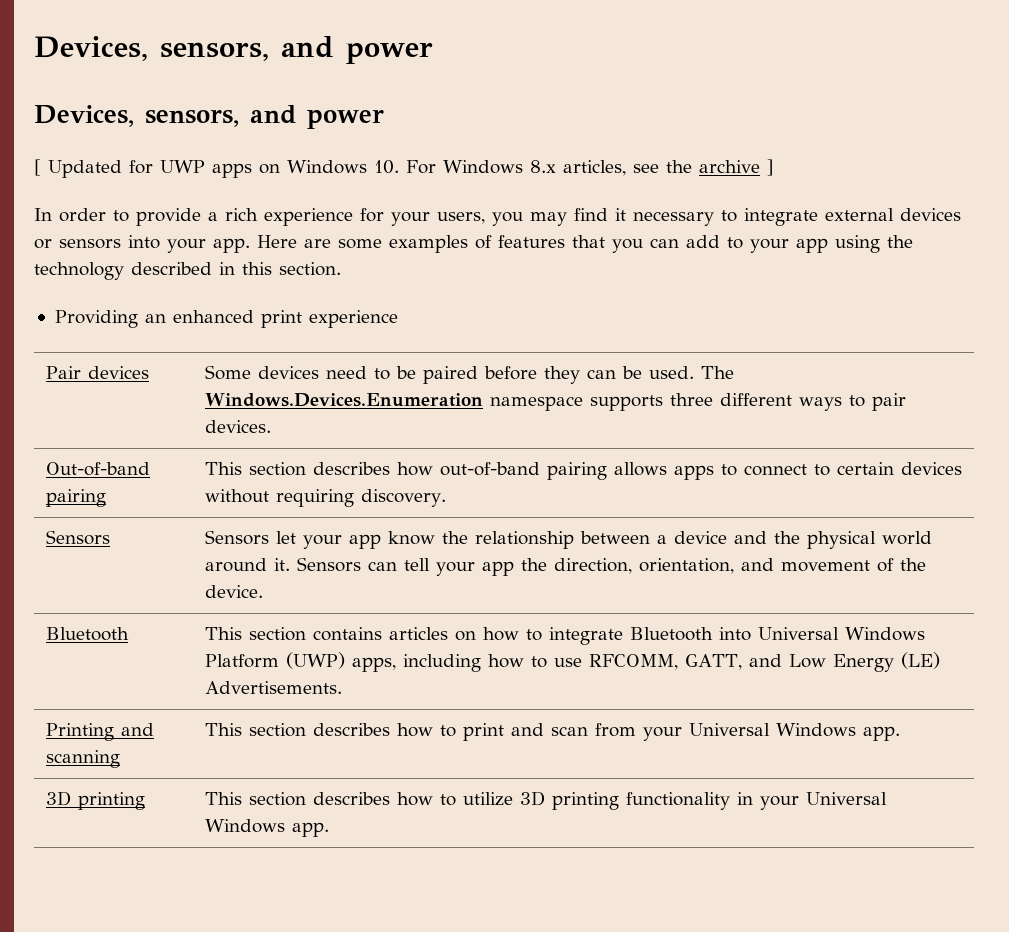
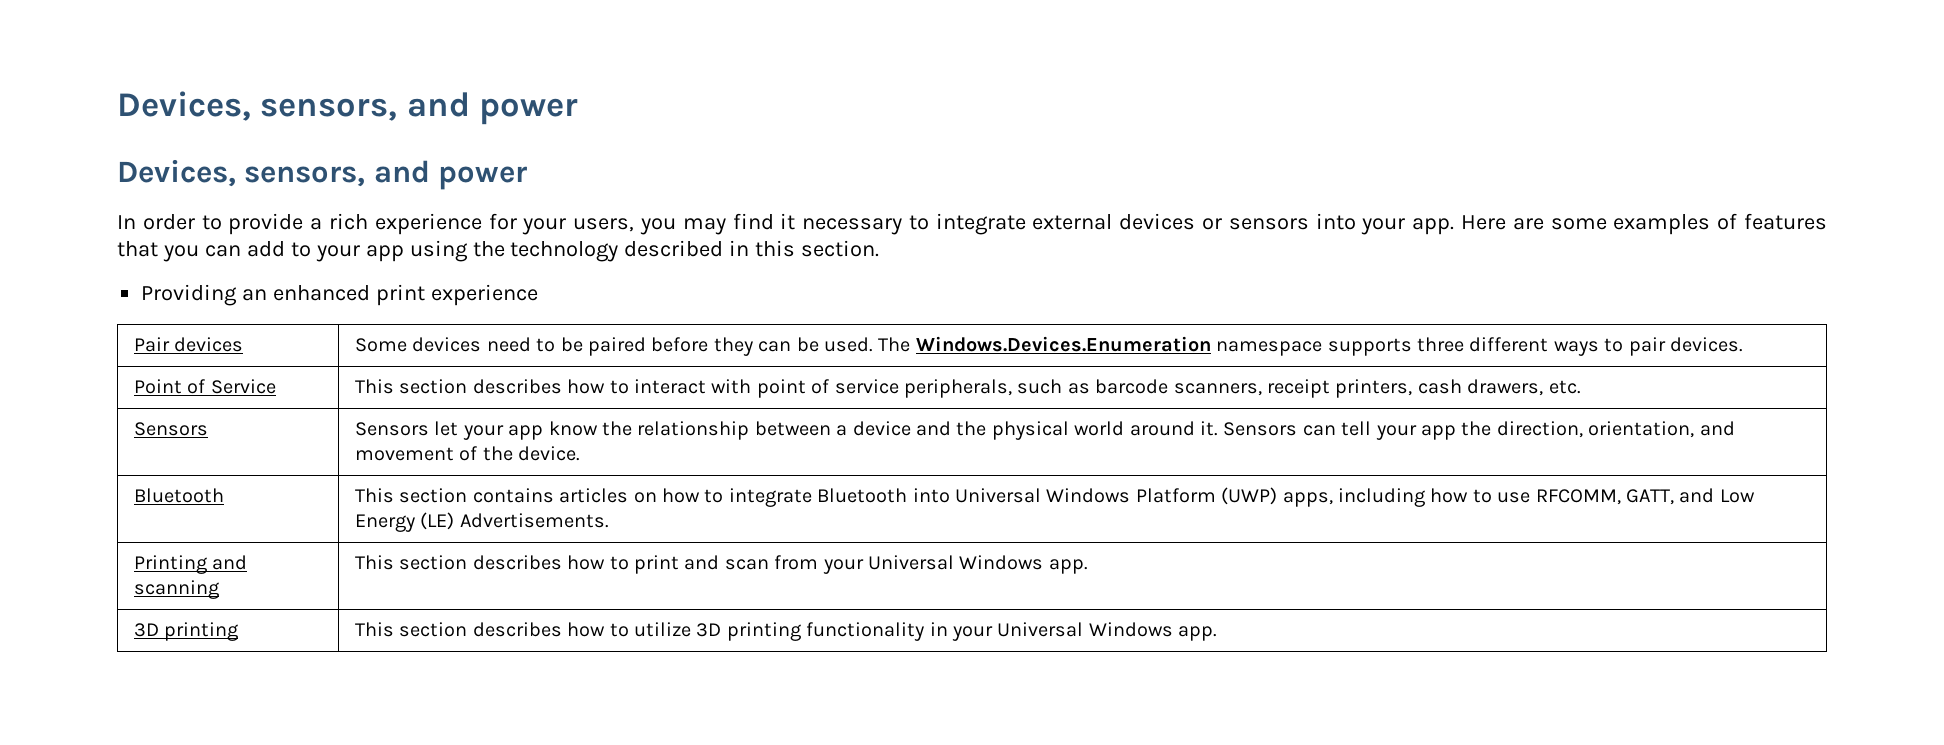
- [ Updated for UWP apps on Windows 10. For Windows 8.x articles, see the archive ]
- Out-of-band pairing | This section describes how out-of-band pairing allows apps to connect to certain devices without requiring discovery.
+ Point of Service | This section describes how to interact with point of service peripherals, such as barcode scanners, receipt printers, cash drawers, etc.

